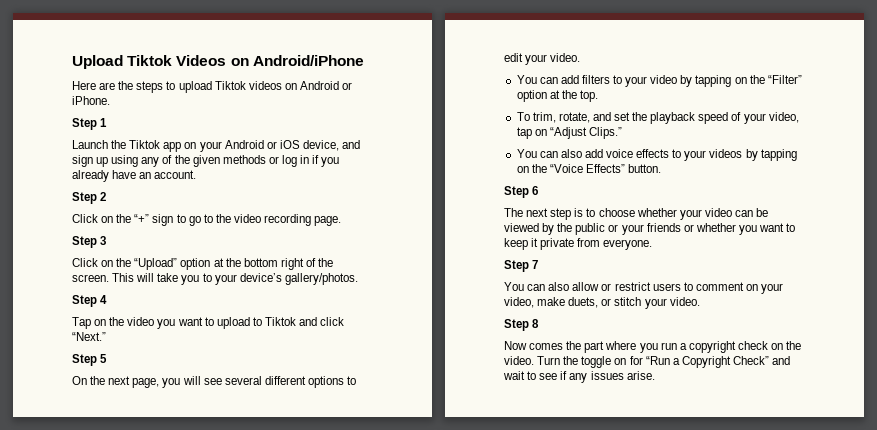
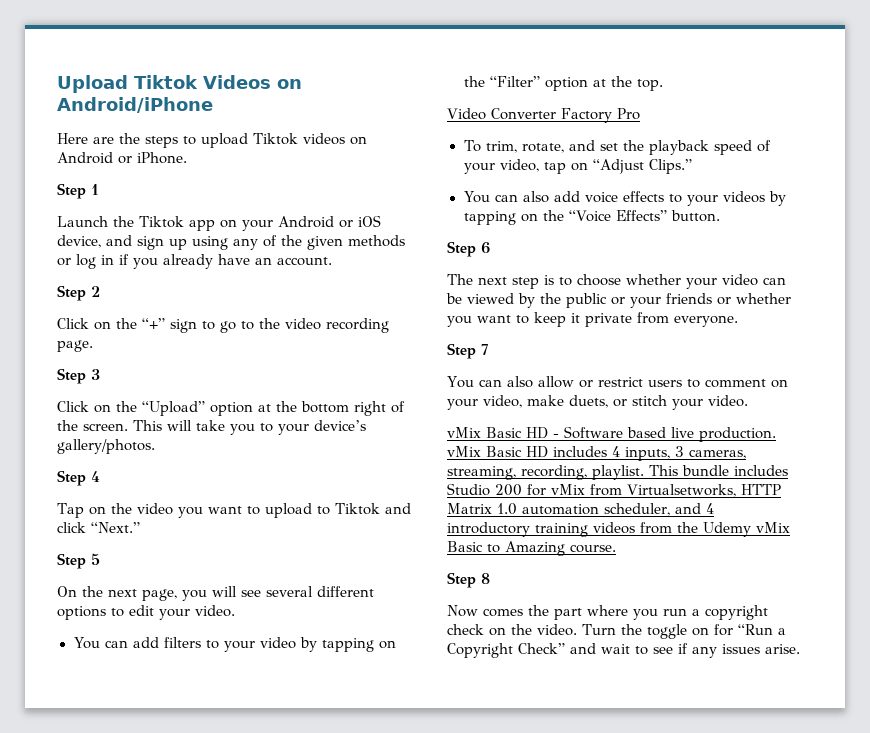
+ Video Converter Factory Pro
+ vMix Basic HD - Software based live production. vMix Basic HD includes 4 inputs, 3 cameras, streaming, recording, playlist. This bundle includes Studio 200 for vMix from Virtualsetworks, HTTP Matrix 1.0 automation scheduler, and 4 introductory training videos from the Udemy vMix Basic to Amazing course.

